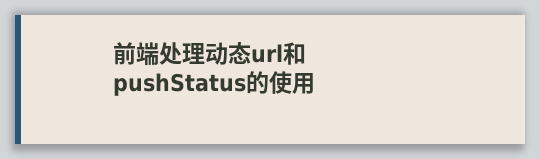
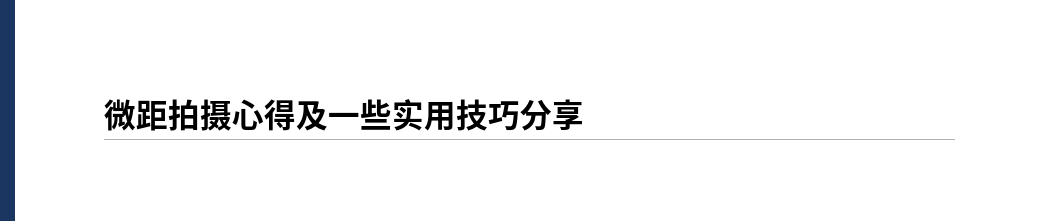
- 前端处理动态url和pushStatus的使用
+ 微距拍摄心得及一些实用技巧分享

